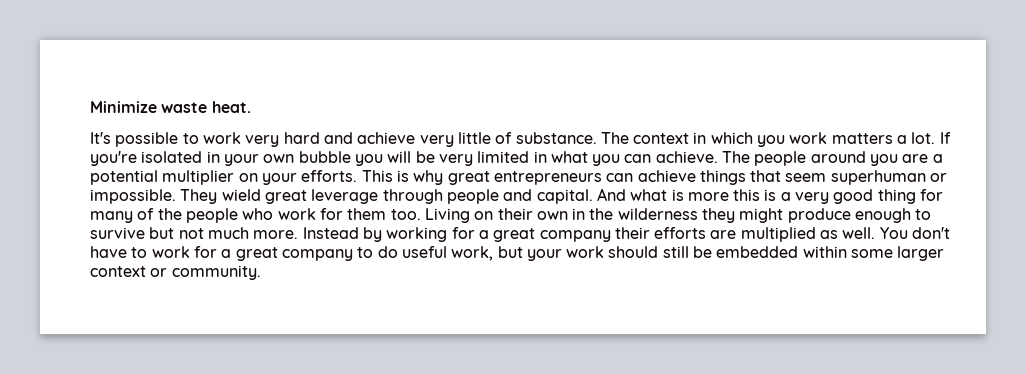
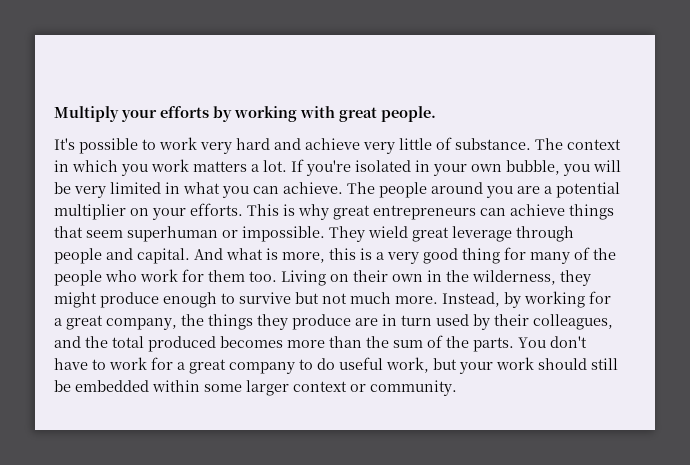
- Minimize waste heat.
+ Multiply your efforts by working with great people.
- If you're isolated in your own bubble you will be very limited in what you can achieve.
+ If you're isolated in your own bubble, you will be very limited in what you can achieve.
- And what is more this is a very good thing for many of the people who work for them too.
+ And what is more, this is a very good thing for many of the people who work for them too.
- Living on their own in the wilderness they might produce enough to survive but not much more.
+ Living on their own in the wilderness, they might produce enough to survive but not much more.
- Instead by working for a great company their efforts are multiplied as well.
+ Instead, by working for a great company, the things they produce are in turn used by their colleagues, and the total produced becomes more than the sum of the parts.

